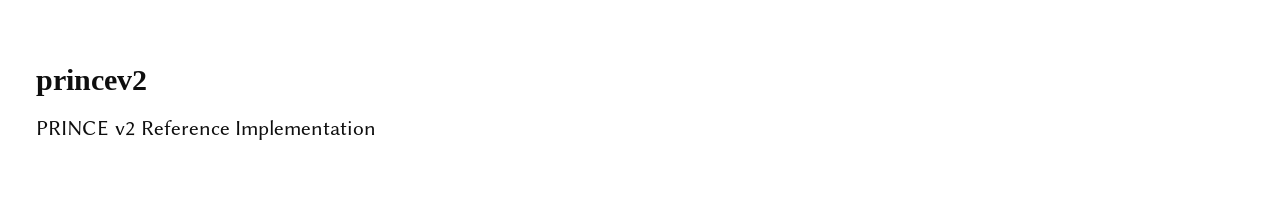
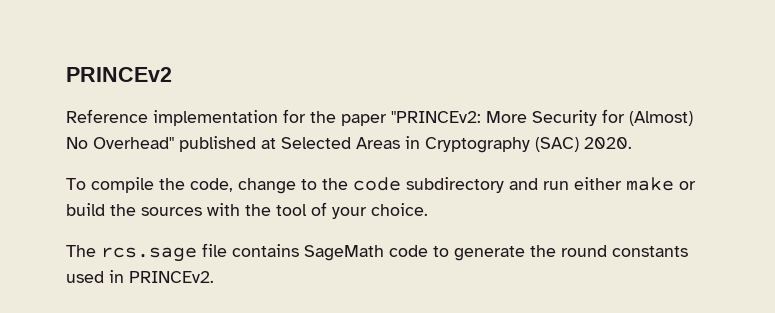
- princev2
- PRINCE v2 Reference Implementation
+ PRINCEv2
+ Reference implementation for the paper "PRINCEv2: More Security for (Almost) No Overhead" published at Selected Areas in Cryptography (SAC) 2020.
+ To compile the code, change to the code subdirectory and run either make or build the sources with the tool of your choice.
+ The rcs.sage file contains SageMath code to generate the round constants used in PRINCEv2.

